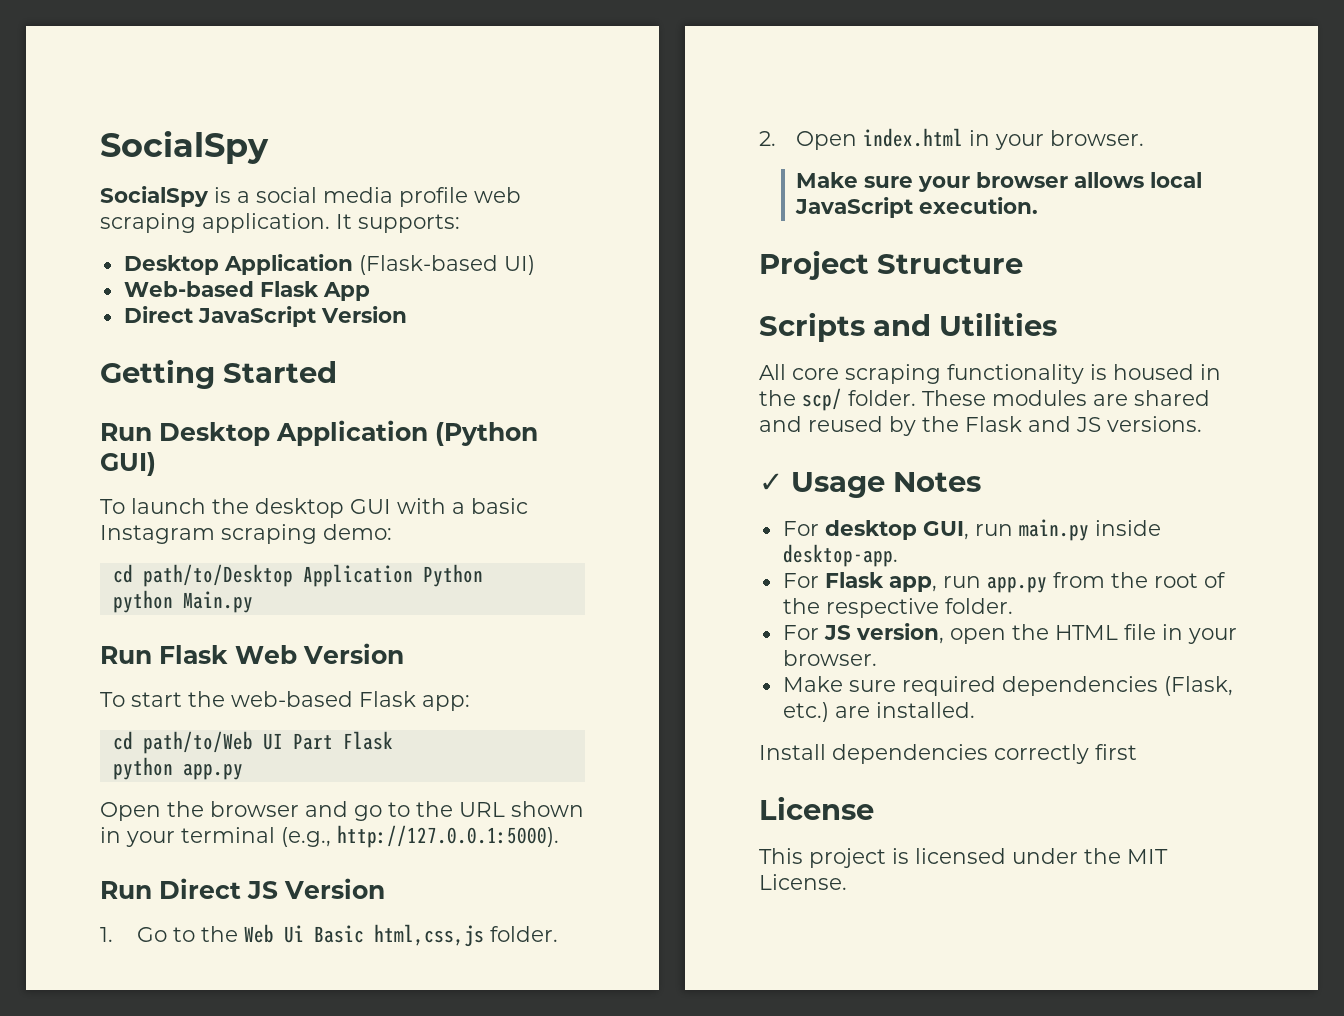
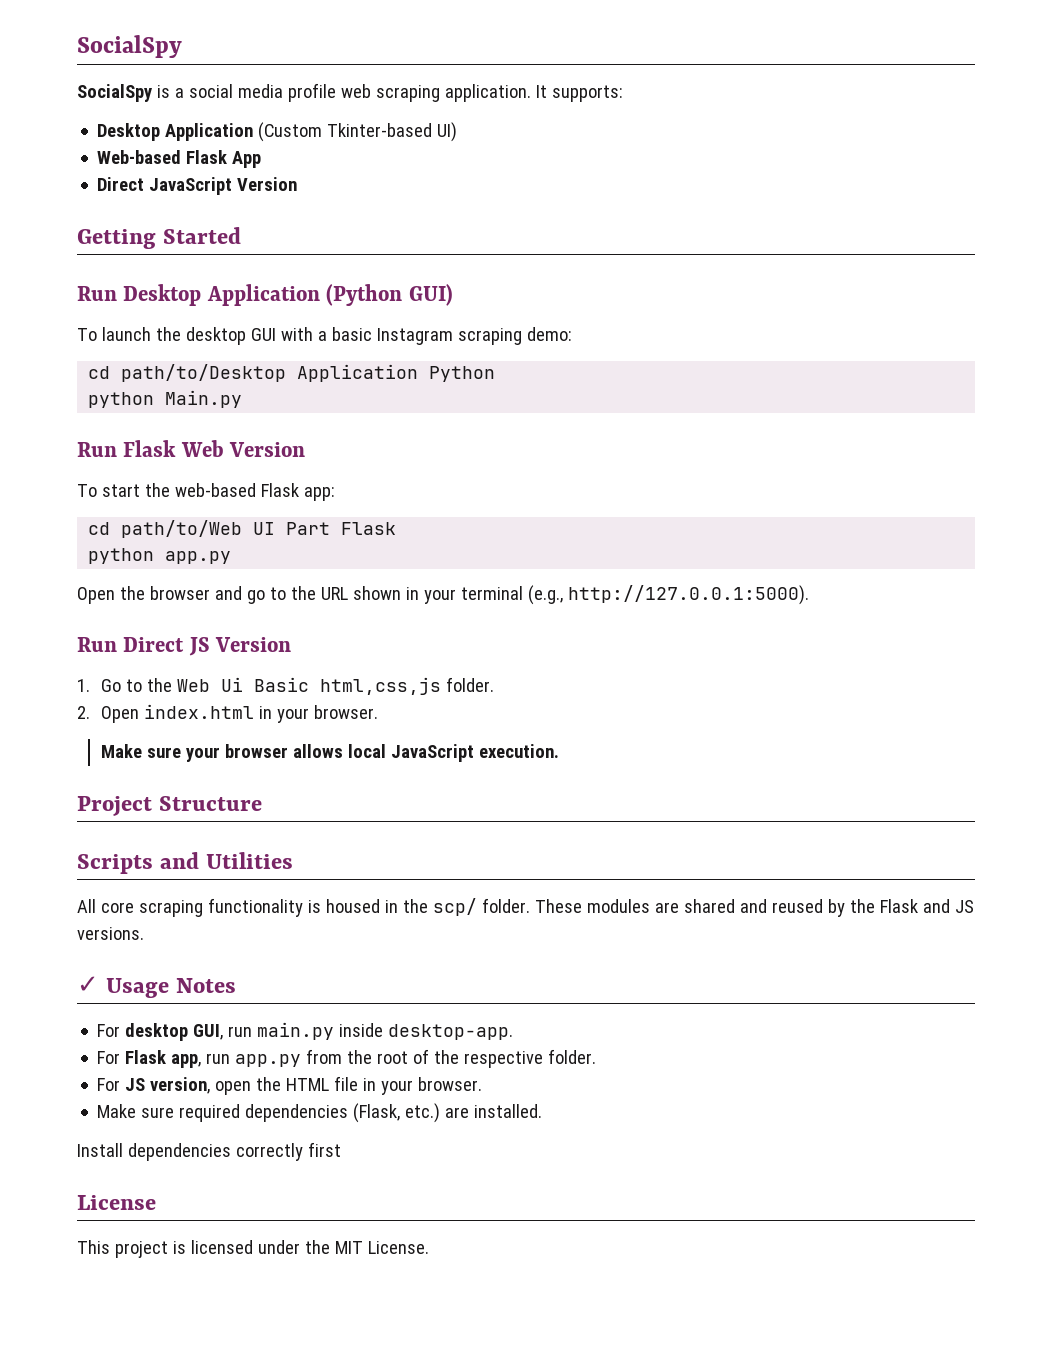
- Desktop Application (Flask-based UI)
+ Desktop Application (Custom Tkinter-based UI)

